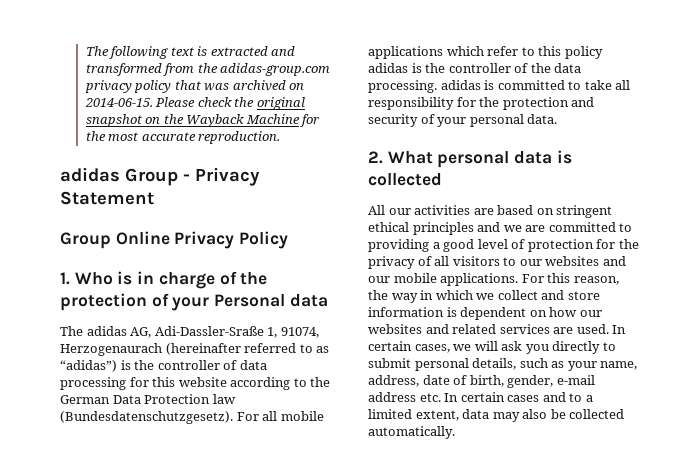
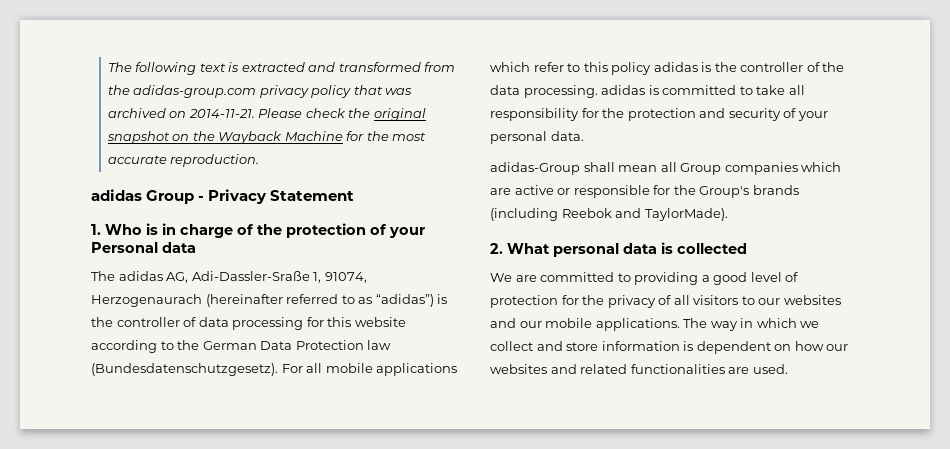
- The following text is extracted and transformed from the adidas-group.com privacy policy that was archived on 2014-06-15.
+ The following text is extracted and transformed from the adidas-group.com privacy policy that was archived on 2014-11-21.
- Group Online Privacy Policy
+ adidas-Group shall mean all Group companies which are active or responsible for the Group's brands (including Reebok and TaylorMade).
- All our activities are based on stringent ethical principles and we are committed to providing a good level of protection for the privacy of all visitors to our websites and our mobile applications.
+ We are committed to providing a good level of protection for the privacy of all visitors to our websites and our mobile applications.
- For this reason, the way in which we collect and store information is dependent on how our websites and related services are used. In certain cases, we will ask you directly to submit personal details, such as your name, address, date of birth, gender, e-mail address etc. In certain cases and to a limited extent, data may also be collected automatically.
+ The way in which we collect and store information is dependent on how our websites and related functionalities are used.

